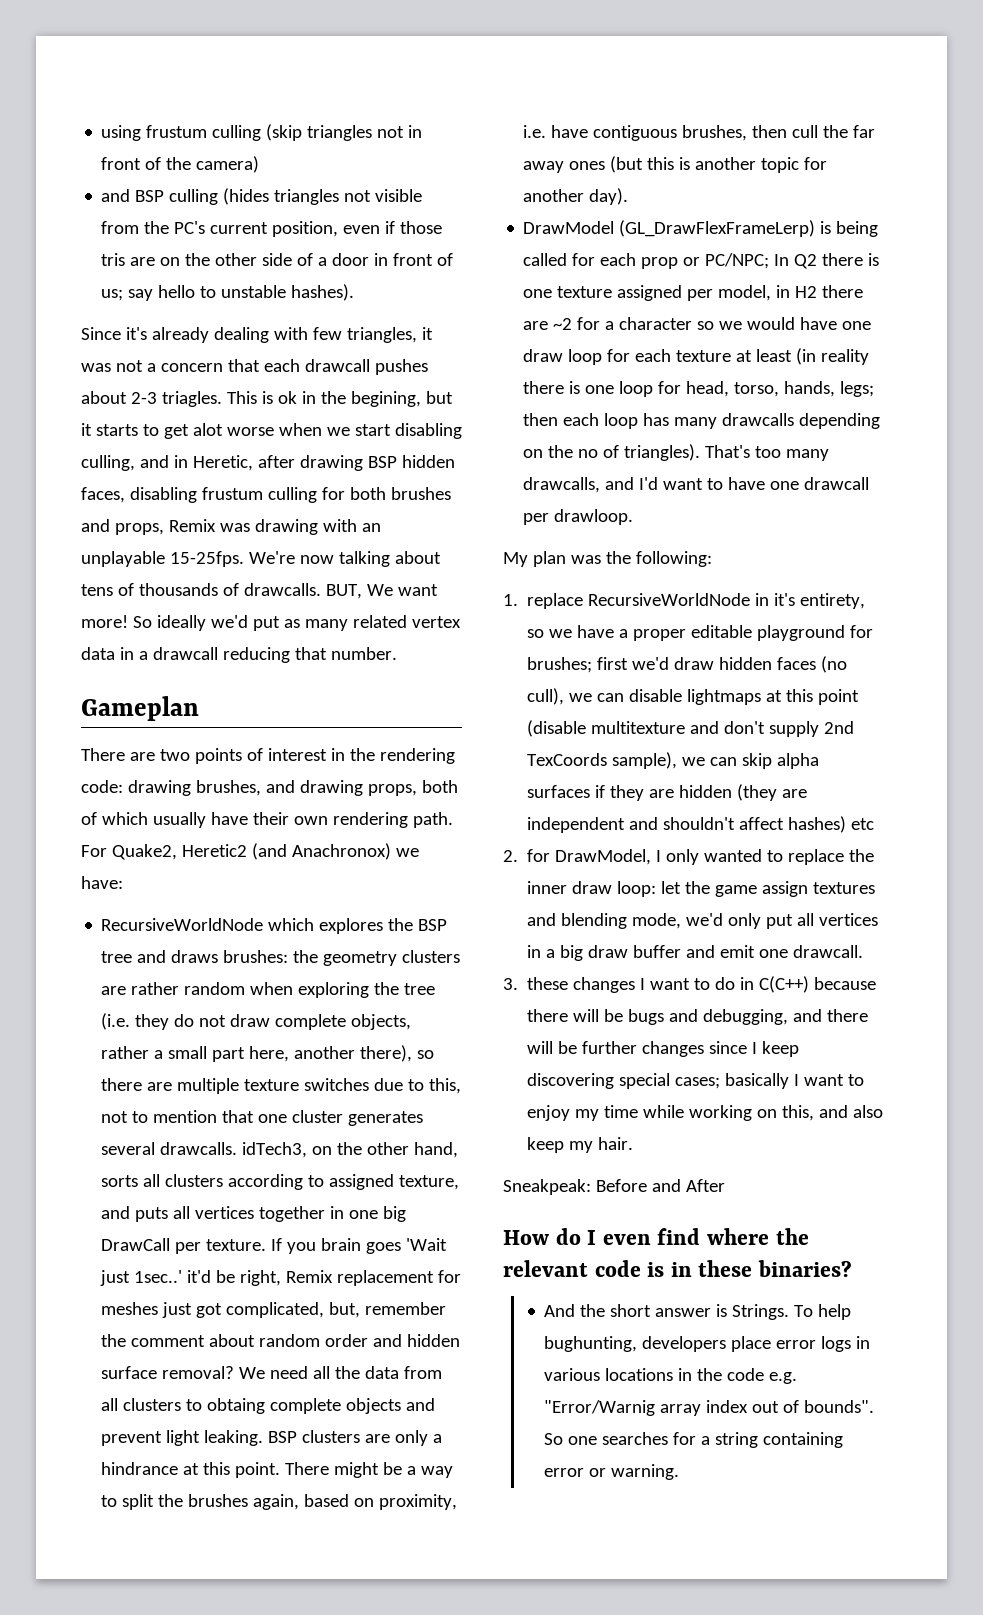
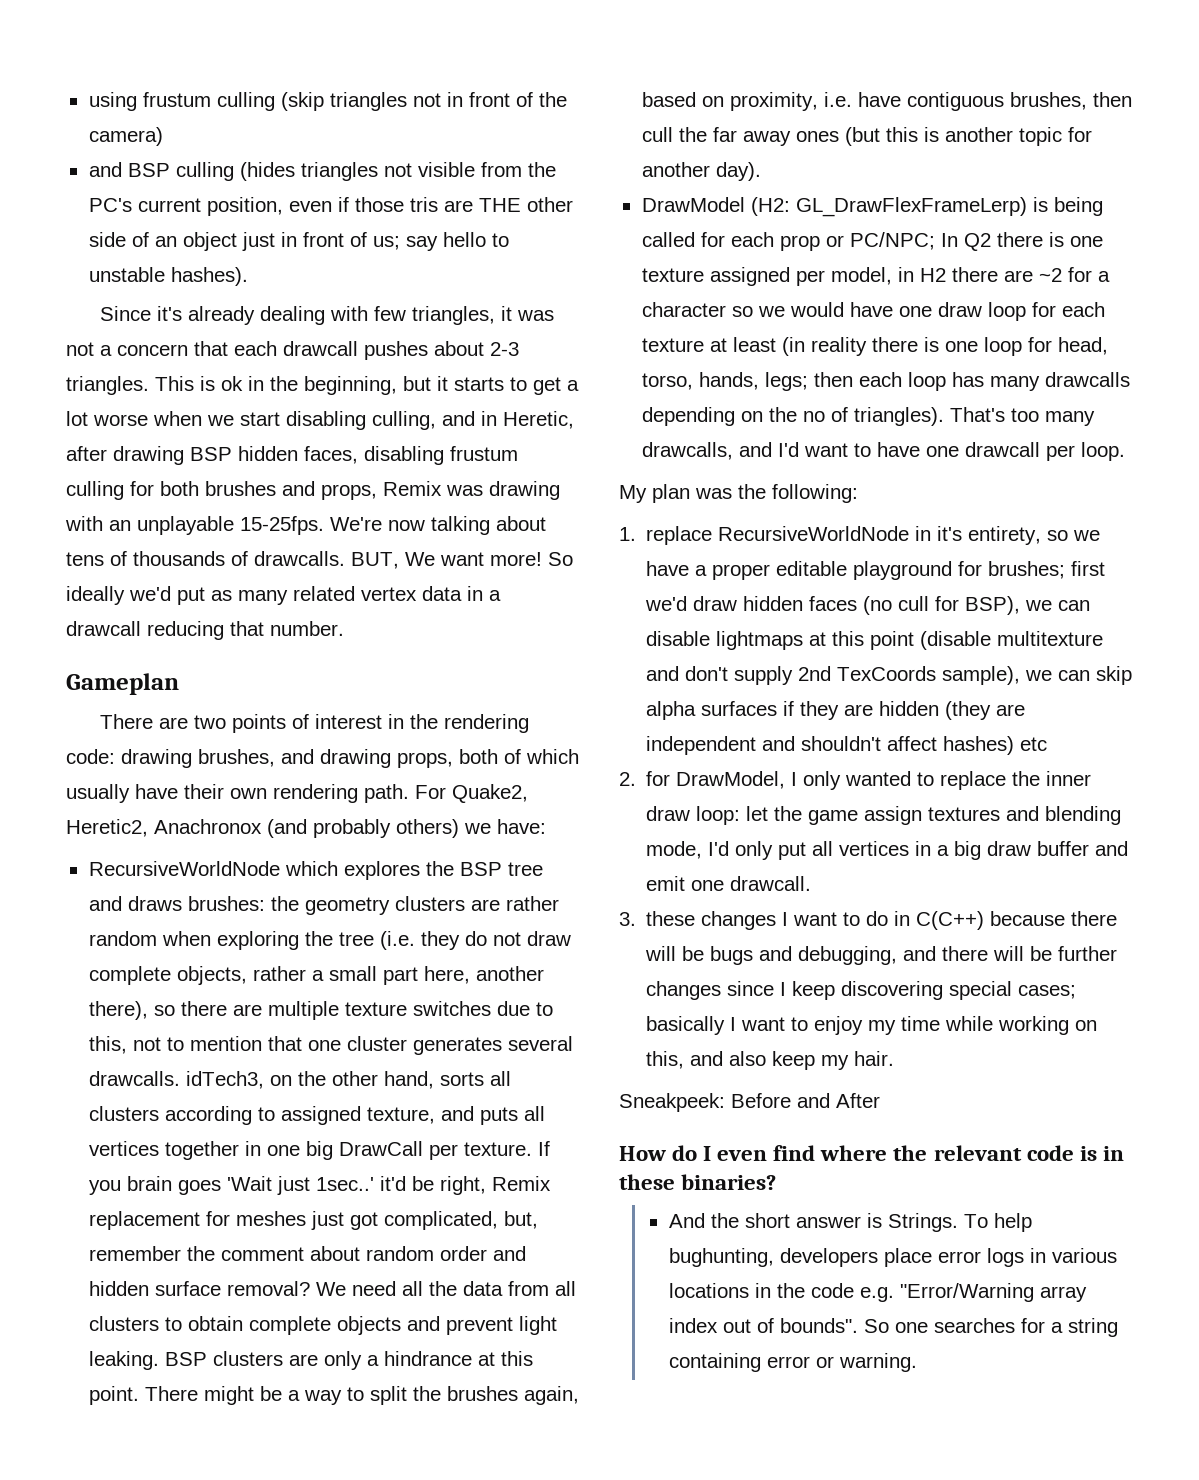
- and BSP culling (hides triangles not visible from the PC's current position, even if those tris are on the other side of a door in front of us; say hello to unstable hashes).
+ and BSP culling (hides triangles not visible from the PC's current position, even if those tris are THE other side of an object just in front of us; say hello to unstable hashes).
- Since it's already dealing with few triangles, it was not a concern that each drawcall pushes about 2-3 triagles.
+ Since it's already dealing with few triangles, it was not a concern that each drawcall pushes about 2-3 triangles.
- This is ok in the begining, but it starts to get alot worse when we start disabling culling, and in Heretic, after drawing BSP hidden faces, disabling frustum culling for both brushes and props, Remix was drawing with an unplayable 15-25fps.
+ This is ok in the beginning, but it starts to get a lot worse when we start disabling culling, and in Heretic, after drawing BSP hidden faces, disabling frustum culling for both brushes and props, Remix was drawing with an unplayable 15-25fps.
- For Quake2, Heretic2 (and Anachronox) we have:
+ For Quake2, Heretic2, Anachronox (and probably others) we have:
- We need all the data from all clusters to obtaing complete objects and prevent light leaking.
+ We need all the data from all clusters to obtain complete objects and prevent light leaking.
- DrawModel (GL_DrawFlexFrameLerp) is being called for each prop or PC/NPC;
+ DrawModel (H2: GL_DrawFlexFrameLerp) is being called for each prop or PC/NPC;
- That's too many drawcalls, and I'd want to have one drawcall per drawloop.
+ That's too many drawcalls, and I'd want to have one drawcall per loop.
- 1. replace RecursiveWorldNode in it's entirety, so we have a proper editable playground for brushes; first we'd draw hidden faces (no cull), we can disable lightmaps at this point (disable multitexture and don't supply 2nd TexCoords sample), we can skip alpha surfaces if they are hidden (they are independent and shouldn't affect hashes) etc
+ 1. replace RecursiveWorldNode in it's entirety, so we have a proper editable playground for brushes; first we'd draw hidden faces (no cull for BSP), we can disable lightmaps at this point (disable multitexture and don't supply 2nd TexCoords sample), we can skip alpha surfaces if they are hidden (they are independent and shouldn't affect hashes) etc
- 2. for DrawModel, I only wanted to replace the inner draw loop: let the game assign textures and blending mode, we'd only put all vertices in a big draw buffer and emit one drawcall.
+ 2. for DrawModel, I only wanted to replace the inner draw loop: let the game assign textures and blending mode, I'd only put all vertices in a big draw buffer and emit one drawcall.
- Sneakpeak: Before and After
+ Sneakpeek: Before and After
- To help bughunting, developers place error logs in various locations in the code e.g. "Error/Warnig array index out of bounds".
+ To help bughunting, developers place error logs in various locations in the code e.g. "Error/Warning array index out of bounds".

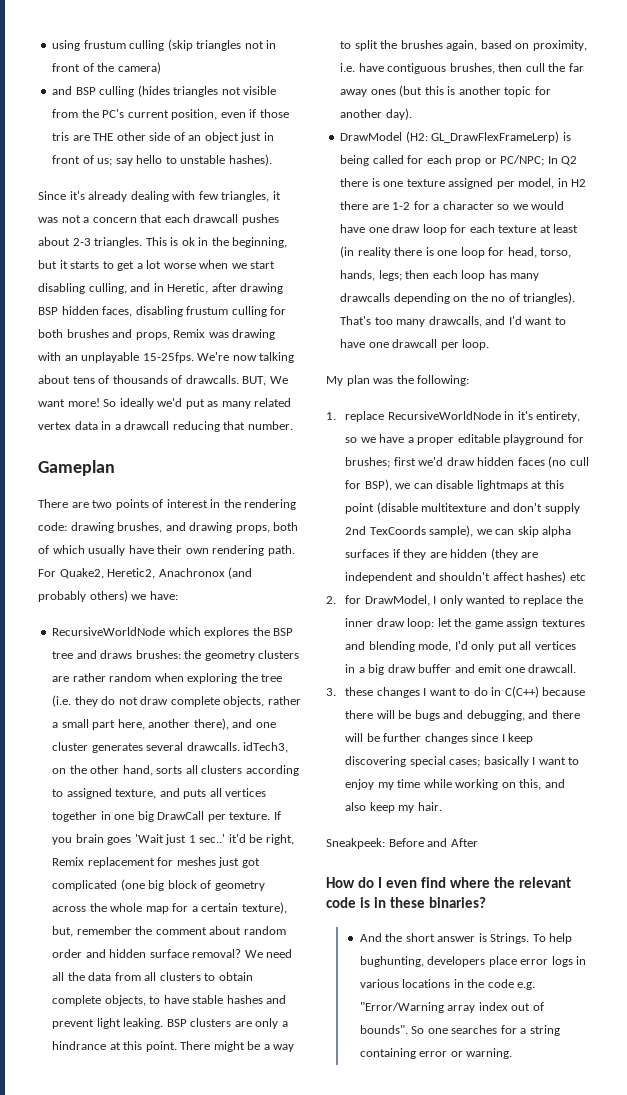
- the geometry clusters are rather random when exploring the tree (i.e. they do not draw complete objects, rather a small part here, another there), so there are multiple texture switches due to this, not to mention that one cluster generates several drawcalls. idTech3, on the other hand, sorts all clusters according to assigned texture, and puts all vertices together in one big DrawCall per texture.
+ the geometry clusters are rather random when exploring the tree (i.e. they do not draw complete objects, rather a small part here, another there), and one cluster generates several drawcalls. idTech3, on the other hand, sorts all clusters according to assigned texture, and puts all vertices together in one big DrawCall per texture.
- If you brain goes 'Wait just 1sec..' it'd be right, Remix replacement for meshes just got complicated, but, remember the comment about random order and hidden surface removal?
+ If you brain goes 'Wait just 1 sec..' it'd be right, Remix replacement for meshes just got complicated (one big block of geometry across the whole map for a certain texture), but, remember the comment about random order and hidden surface removal?
- We need all the data from all clusters to obtain complete objects and prevent light leaking.
+ We need all the data from all clusters to obtain complete objects, to have stable hashes and prevent light leaking.
- In Q2 there is one texture assigned per model, in H2 there are ~2 for a character so we would have one draw loop for each texture at least (in reality there is one loop for head, torso, hands, legs;
+ In Q2 there is one texture assigned per model, in H2 there are 1-2 for a character so we would have one draw loop for each texture at least (in reality there is one loop for head, torso, hands, legs;

